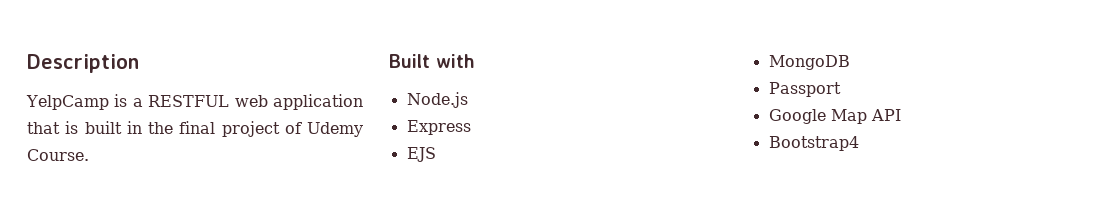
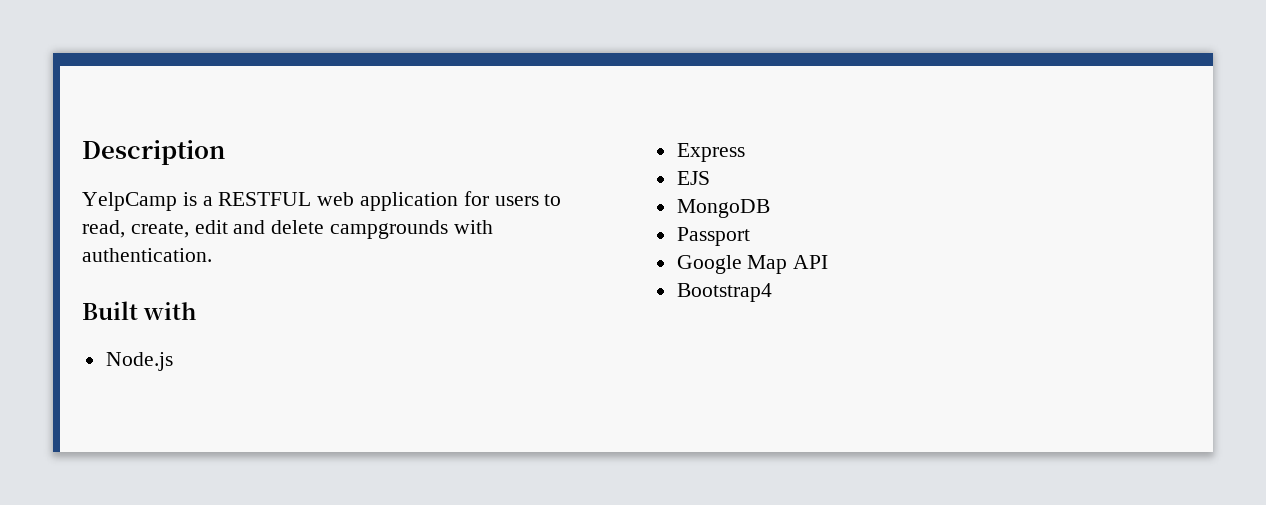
- YelpCamp is a RESTFUL web application that is built in the final project of Udemy Course.
+ YelpCamp is a RESTFUL web application for users to read, create, edit and delete campgrounds with authentication.

